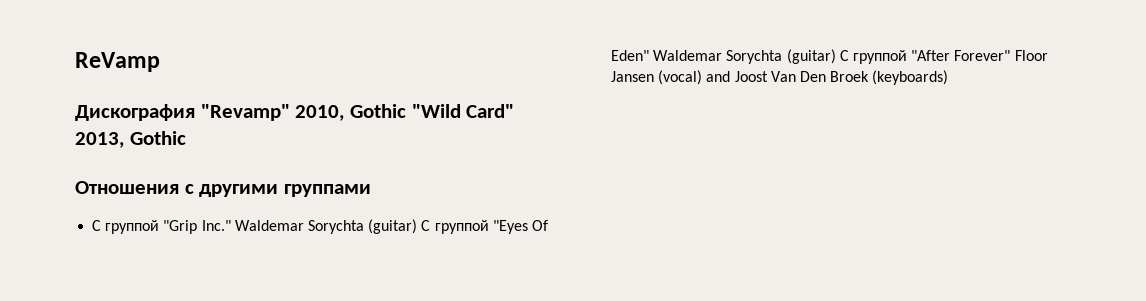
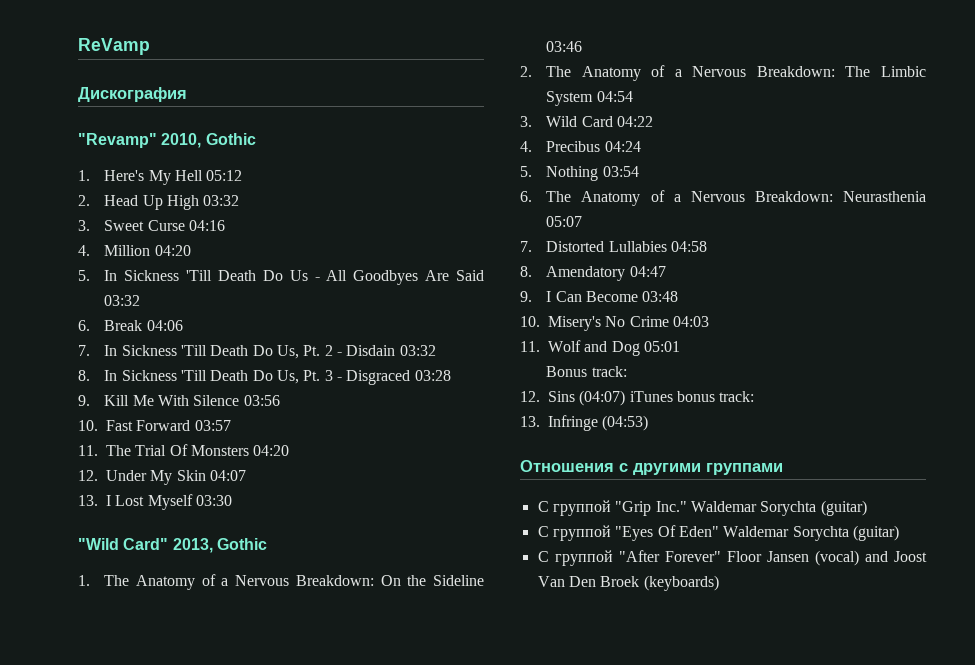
- Дискография "Revamp" 2010, Gothic "Wild Card" 2013, Gothic
+ Дискография
+ "Revamp" 2010, Gothic
+ 1. Here's My Hell 05:12
+ 2. Head Up High 03:32
+ 3. Sweet Curse 04:16
+ 4. Million 04:20
+ 5. In Sickness 'Till Death Do Us - All Goodbyes Are Said 03:32
+ 6. Break 04:06
+ 7. In Sickness 'Till Death Do Us, Pt. 2 - Disdain 03:32
+ 8. In Sickness 'Till Death Do Us, Pt. 3 - Disgraced 03:28
+ 9. Kill Me With Silence 03:56
+ 10. Fast Forward 03:57
+ 11. The Trial Of Monsters 04:20
+ 12. Under My Skin 04:07
+ 13. I Lost Myself 03:30
+ "Wild Card" 2013, Gothic
+ 1. The Anatomy of a Nervous Breakdown: On the Sideline 03:46
+ 2. The Anatomy of a Nervous Breakdown: The Limbic System 04:54
+ 3. Wild Card 04:22
+ 4. Precibus 04:24
+ 5. Nothing 03:54
+ 6. The Anatomy of a Nervous Breakdown: Neurasthenia 05:07
+ 7. Distorted Lullabies 04:58
+ 8. Amendatory 04:47
+ 9. I Can Become 03:48
+ 10. Misery's No Crime 04:03
+ 11. Wolf and Dog 05:01
+ Bonus track:
+ 12. Sins (04:07) iTunes bonus track:
+ 13. Infringe (04:53)
- C группой "Grip Inc." Waldemar Sorychta (guitar) C группой "Eyes Of Eden" Waldemar Sorychta (guitar) C группой "After Forever" Floor Jansen (vocal) and Joost Van Den Broek (keyboards)
+ C группой "Grip Inc." Waldemar Sorychta (guitar)
+ C группой "Eyes Of Eden" Waldemar Sorychta (guitar)
+ C группой "After Forever" Floor Jansen (vocal) and Joost Van Den Broek (keyboards)

